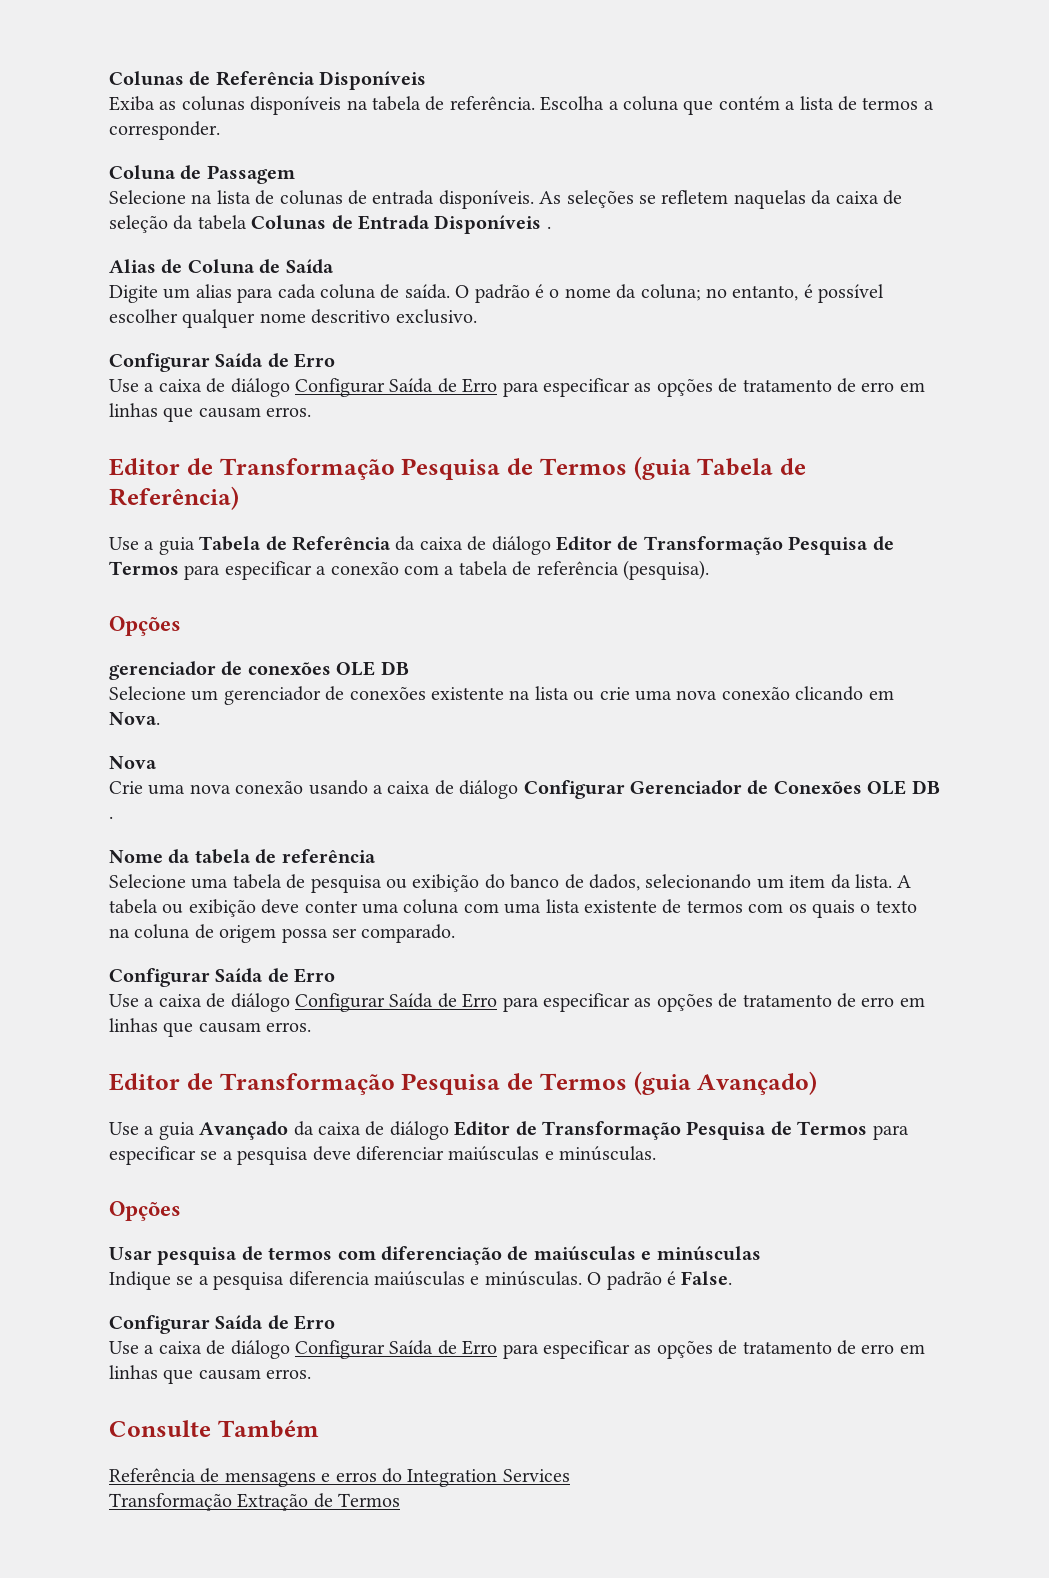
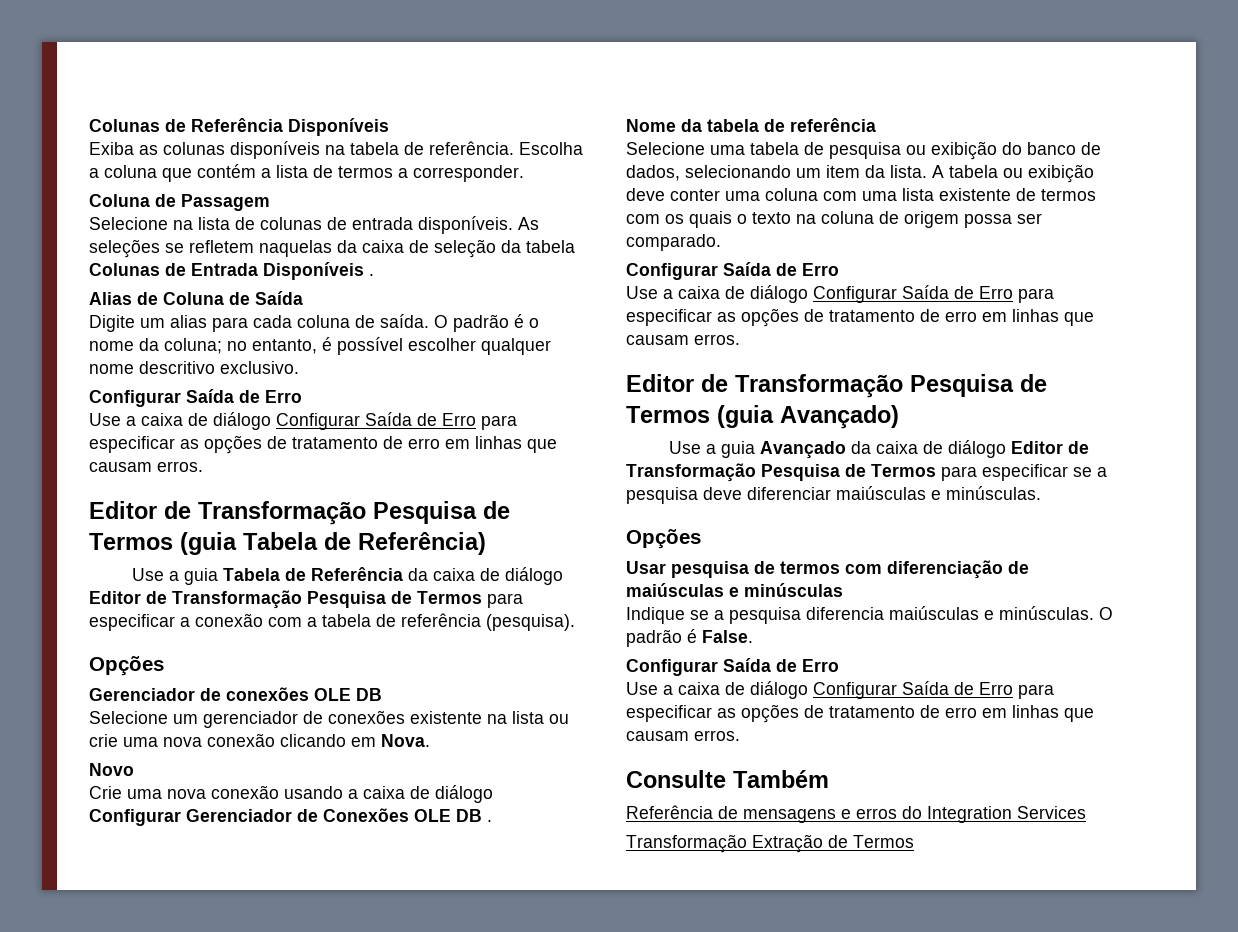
- gerenciador de conexões OLE DB
+ Gerenciador de conexões OLE DB
- Nova
+ Novo

